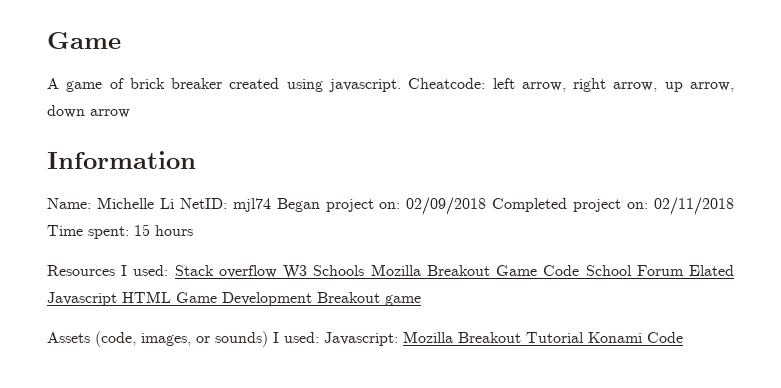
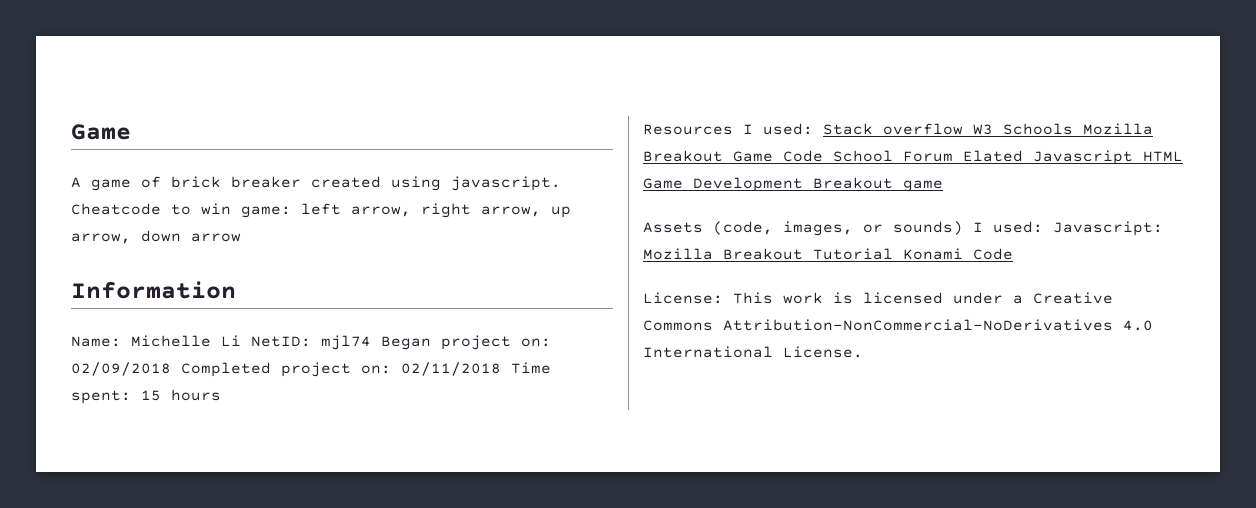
- Cheatcode: left arrow, right arrow, up arrow, down arrow
+ Cheatcode to win game: left arrow, right arrow, up arrow, down arrow
+ License: This work is licensed under a Creative Commons Attribution-NonCommercial-NoDerivatives 4.0 International License.

